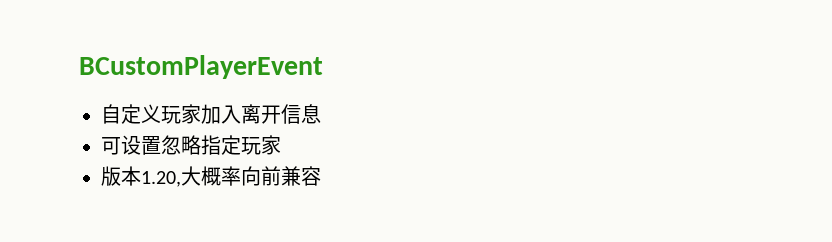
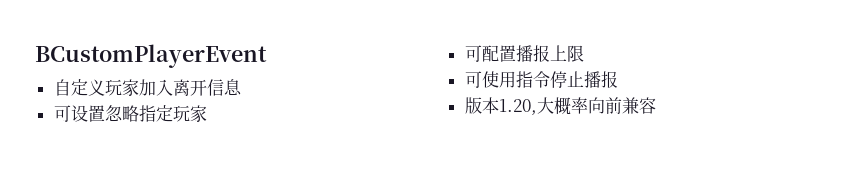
+ 可配置播报上限
+ 可使用指令停止播报

